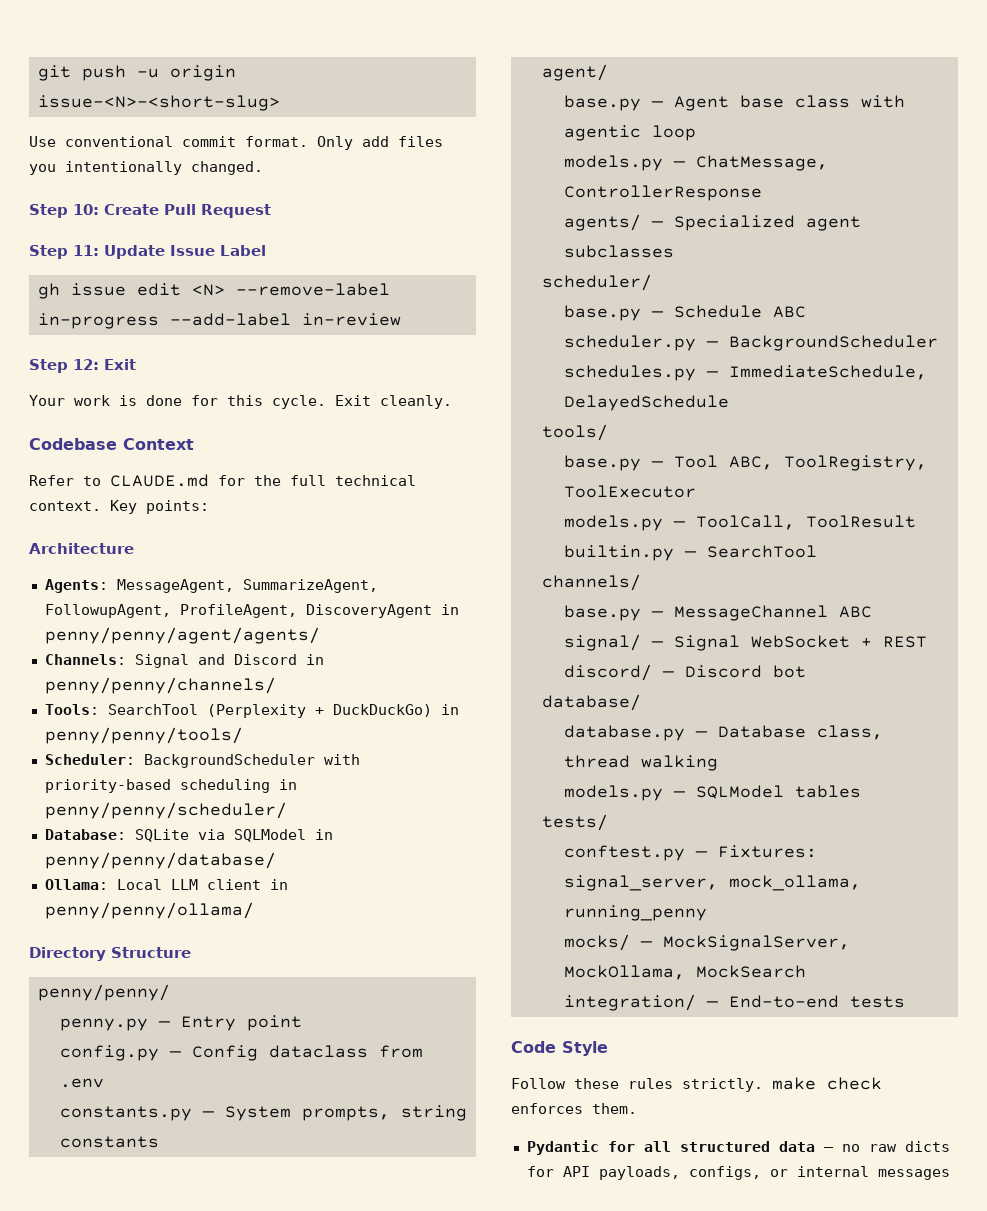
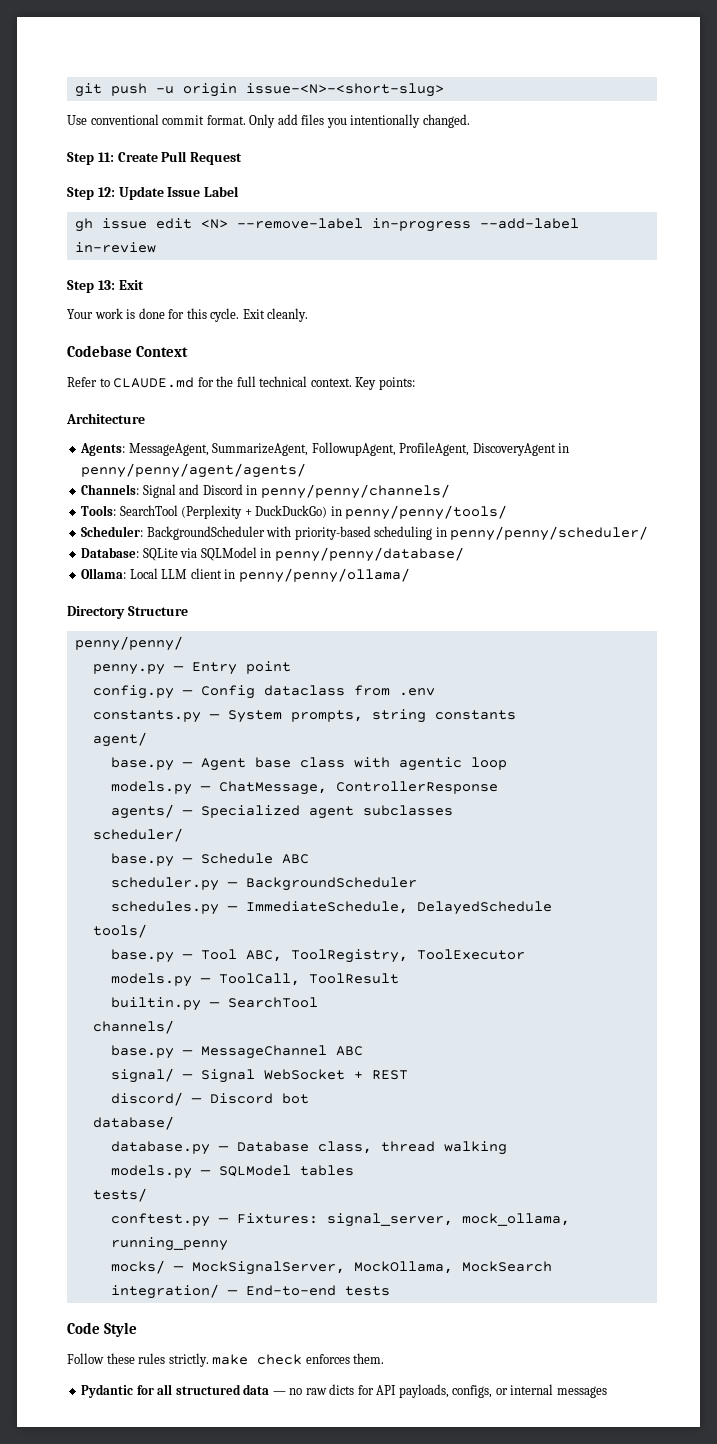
- Step 10: Create Pull Request
+ Step 11: Create Pull Request
- Step 11: Update Issue Label
+ Step 12: Update Issue Label
- Step 12: Exit
+ Step 13: Exit

